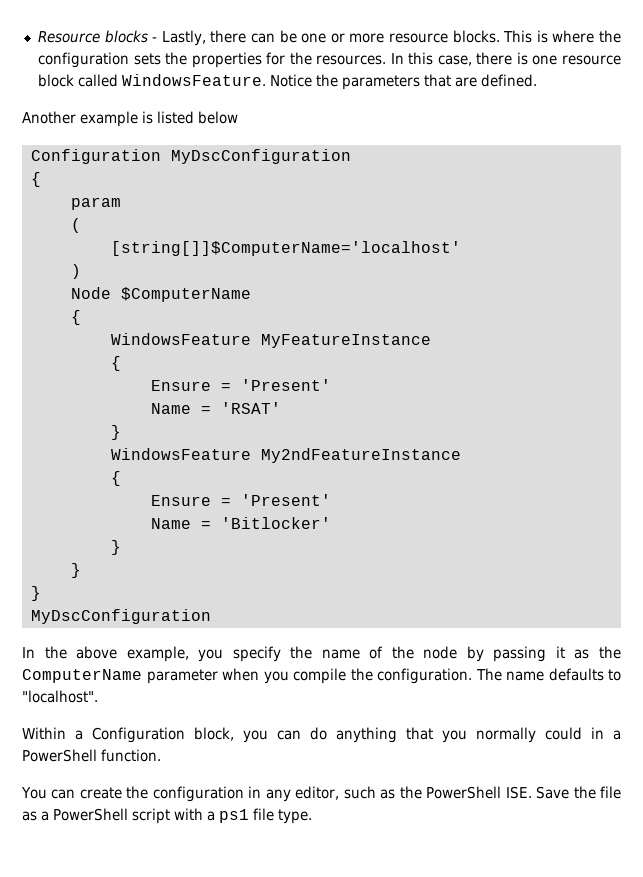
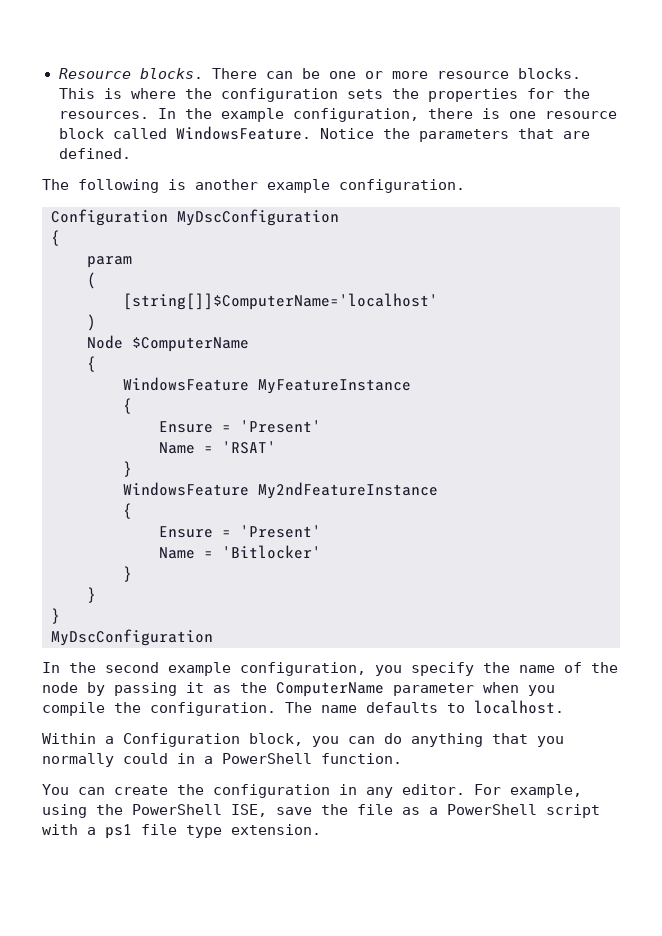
- Resource blocks - Lastly, there can be one or more resource blocks.
+ Resource blocks. There can be one or more resource blocks.
- In this case, there is one resource block called WindowsFeature.
+ In the example configuration, there is one resource block called WindowsFeature.
- Another example is listed below
+ The following is another example configuration.
- In the above example, you specify the name of the node by passing it as the ComputerName parameter when you compile the configuration.
+ In the second example configuration, you specify the name of the node by passing it as the ComputerName parameter when you compile the configuration.
- The name defaults to "localhost".
+ The name defaults to localhost.
- You can create the configuration in any editor, such as the PowerShell ISE. Save the file as a PowerShell script with a ps1 file type.
+ You can create the configuration in any editor. For example, using the PowerShell ISE, save the file as a PowerShell script with a ps1 file type extension.

